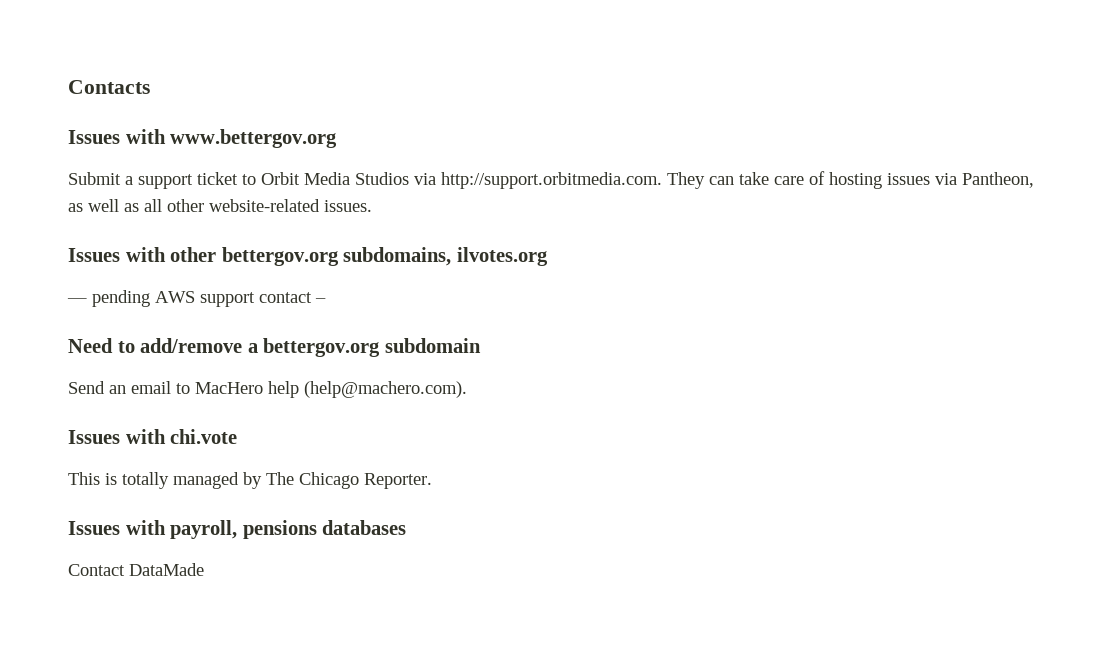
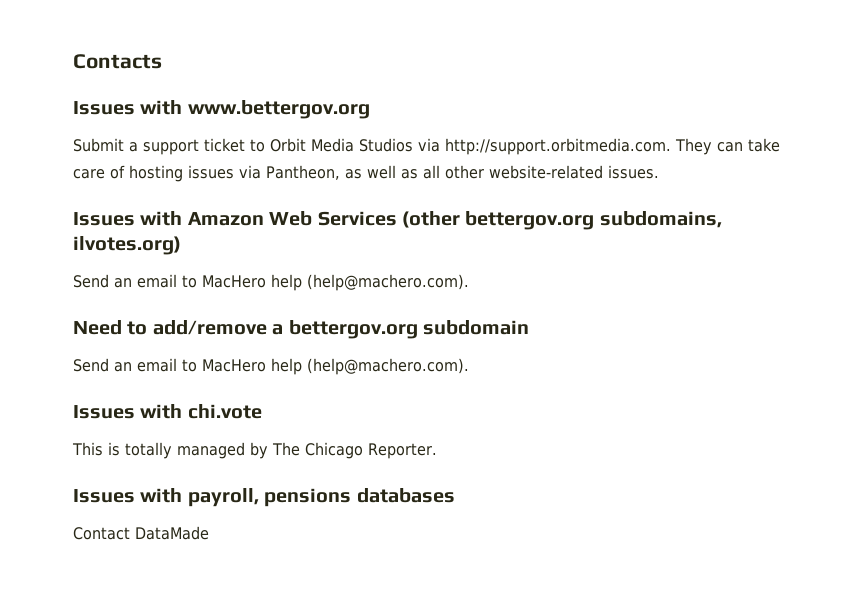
- Issues with other bettergov.org subdomains, ilvotes.org
- — pending AWS support contact –
+ Issues with Amazon Web Services (other bettergov.org subdomains, ilvotes.org)
+ Send an email to MacHero help (help@machero.com).

